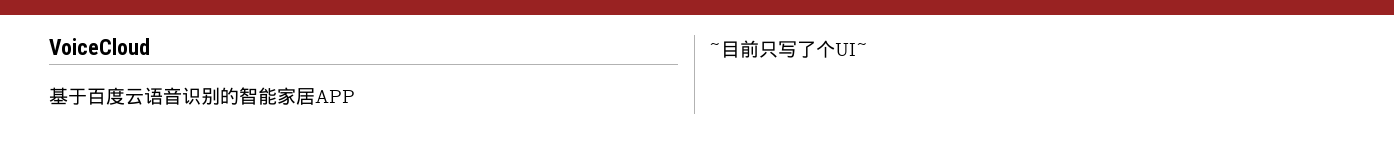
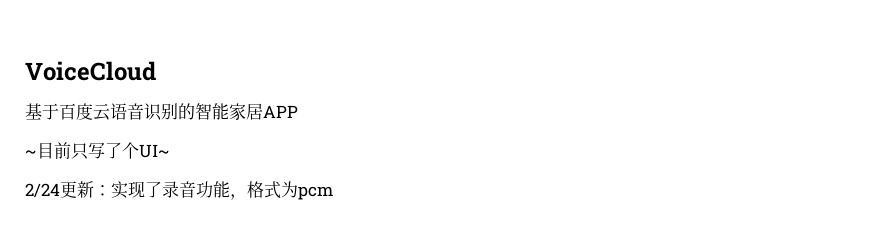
+ 2/24更新：实现了录音功能，格式为pcm

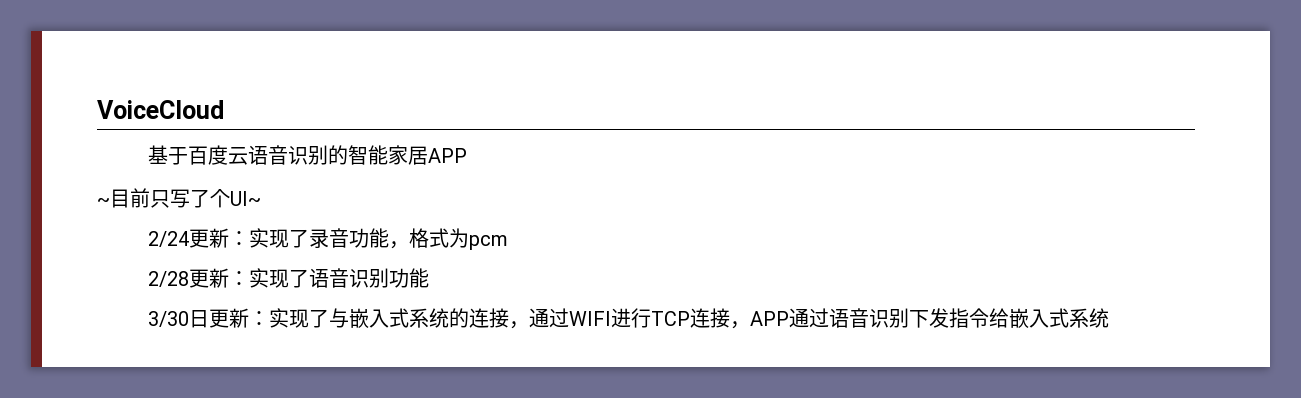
+ 2/28更新：实现了语音识别功能
+ 3/30日更新：实现了与嵌入式系统的连接，通过WIFI进行TCP连接，APP通过语音识别下发指令给嵌入式系统

